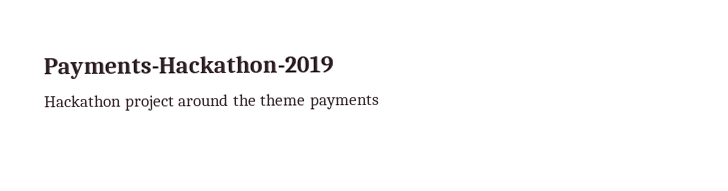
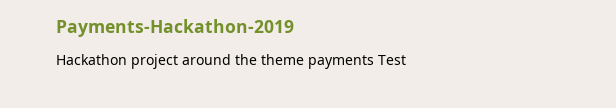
- Hackathon project around the theme payments
+ Hackathon project around the theme payments Test

